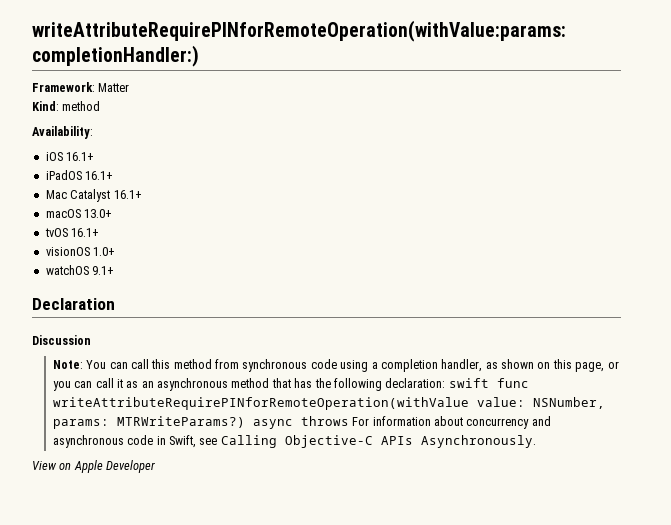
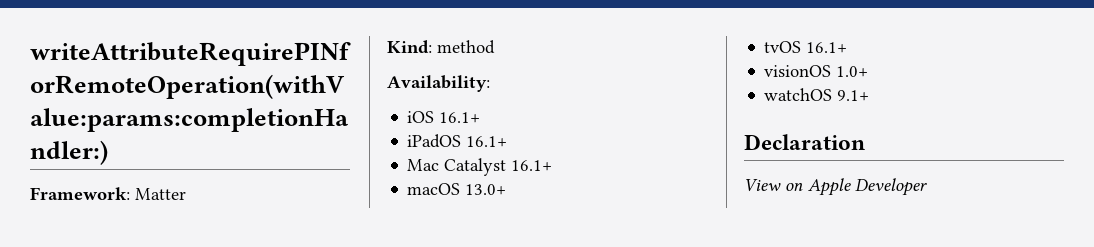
- Discussion
- Note: You can call this method from synchronous code using a completion handler, as shown on this page, or you can call it as an asynchronous method that has the following declaration: swift func writeAttributeRequirePINforRemoteOperation(withValue value: NSNumber, params: MTRWriteParams?) async throws For information about concurrency and asynchronous code in Swift, see Calling Objective-C APIs Asynchronously.

